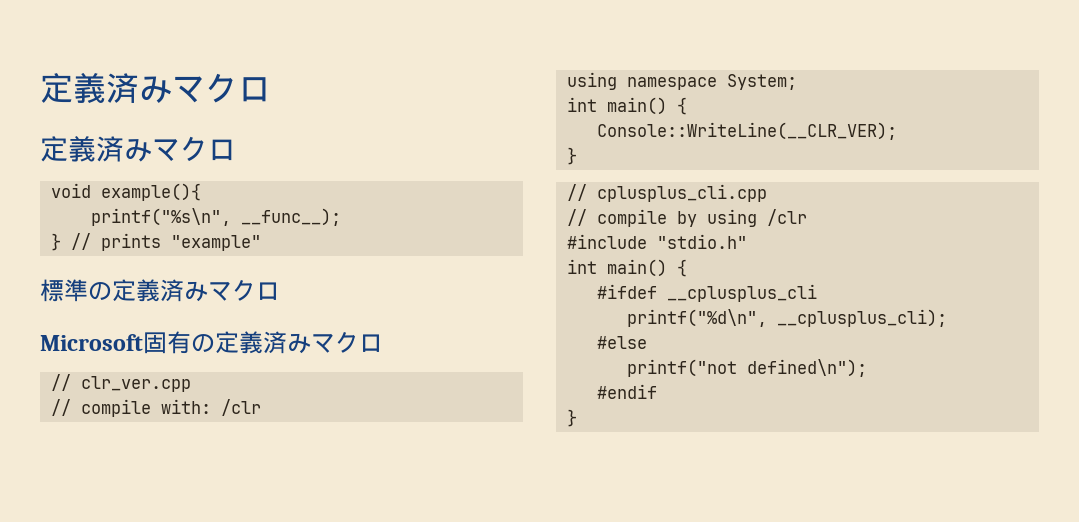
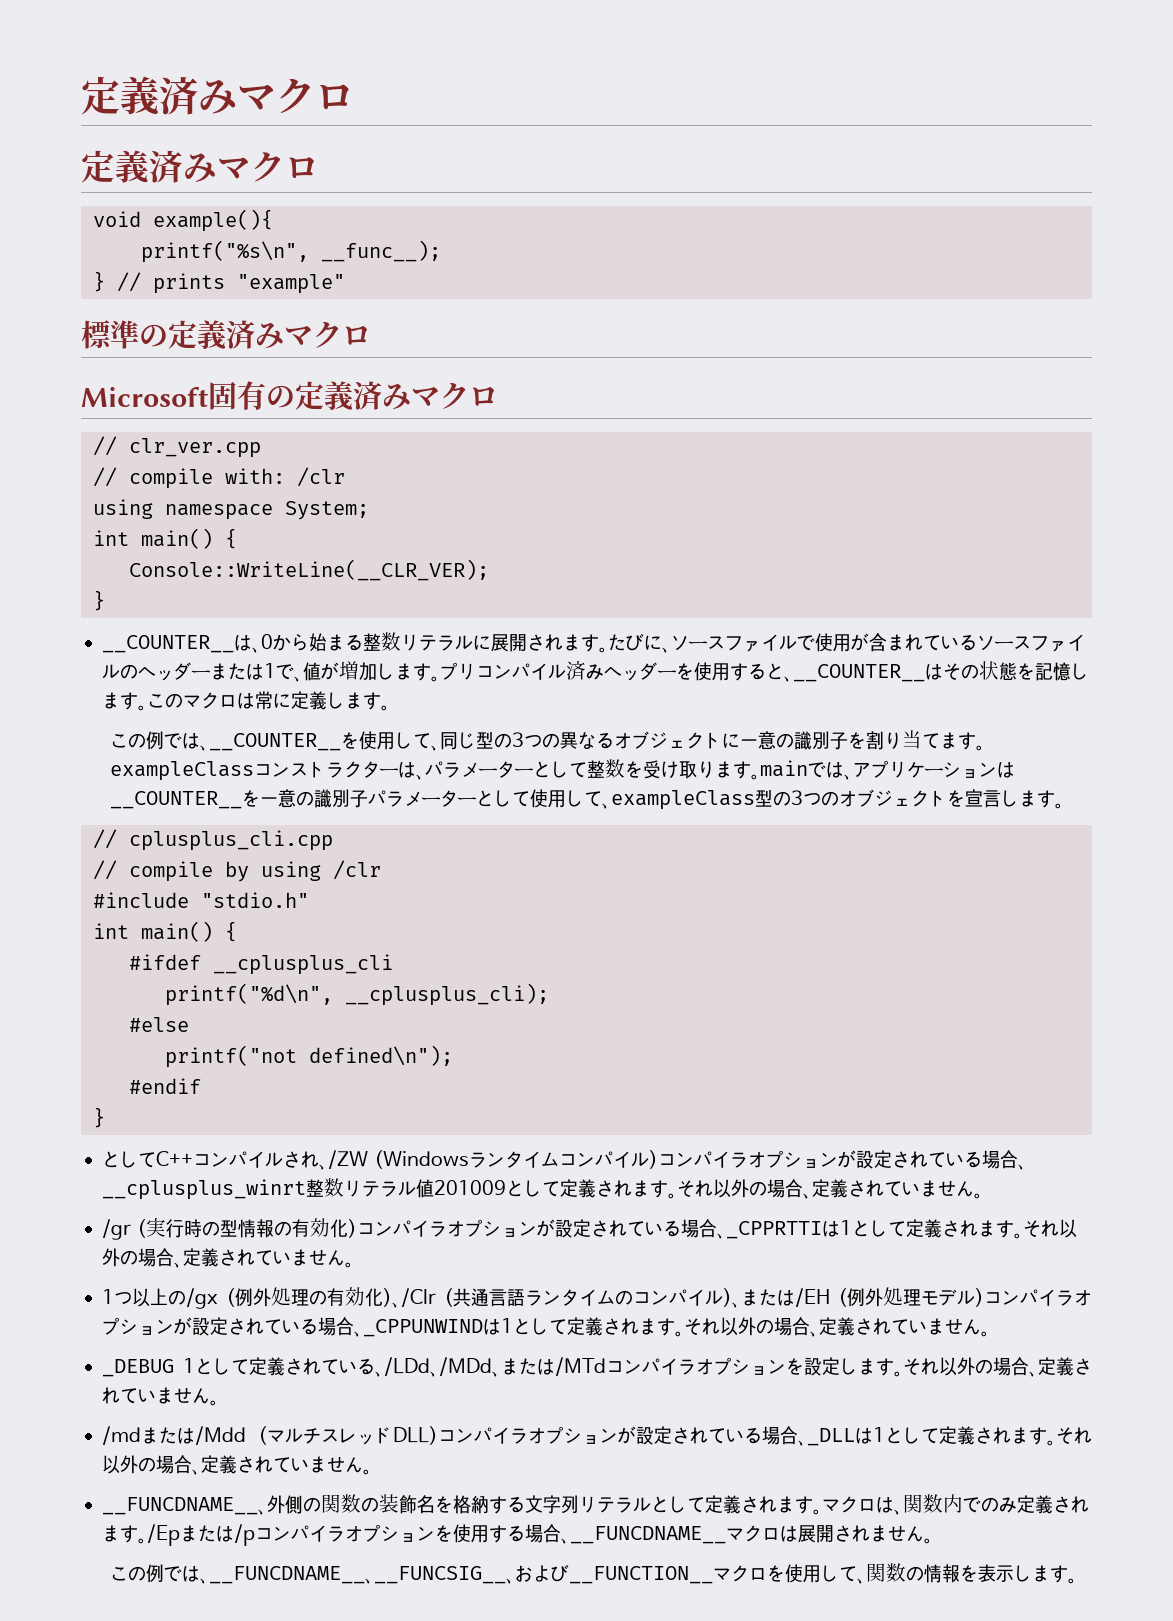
+ __COUNTER__は、0から始まる整数リテラルに展開されます。たびに、ソースファイルで使用が含まれているソースファイルのヘッダーまたは1で、値が増加します。プリコンパイル済みヘッダーを使用すると、__COUNTER__はその状態を記憶します。このマクロは常に定義します。
+ この例では、__COUNTER__を使用して、同じ型の3つの異なるオブジェクトに一意の識別子を割り当てます。exampleClassコンストラクターは、パラメーターとして整数を受け取ります。mainでは、アプリケーションは__COUNTER__を一意の識別子パラメーターとして使用して、exampleClass型の3つのオブジェクトを宣言します。
+ としてC++コンパイルされ、/ZW (Windowsランタイムコンパイル)コンパイラオプションが設定されている場合、__cplusplus_winrt整数リテラル値201009として定義されます。それ以外の場合、定義されていません。
+ /gr (実行時の型情報の有効化)コンパイラオプションが設定されている場合、_CPPRTTIは1として定義されます。それ以外の場合、定義されていません。
+ 1つ以上の/gx (例外処理の有効化)、/Clr (共通言語ランタイムのコンパイル)、または/EH (例外処理モデル)コンパイラオプションが設定されている場合、_CPPUNWINDは1として定義されます。それ以外の場合、定義されていません。
+ _DEBUG 1として定義されている、/LDd、/MDd、または/MTdコンパイラオプションを設定します。それ以外の場合、定義されていません。
+ /mdまたは/Mdd (マルチスレッドDLL)コンパイラオプションが設定されている場合、_DLLは1として定義されます。それ以外の場合、定義されていません。
+ __FUNCDNAME__、外側の関数の装飾名を格納する文字列リテラルとして定義されます。マクロは、関数内でのみ定義されます。/Epまたは/pコンパイラオプションを使用する場合、__FUNCDNAME__マクロは展開されません。
+ この例では、__FUNCDNAME__、__FUNCSIG__、および__FUNCTION__マクロを使用して、関数の情報を表示します。

